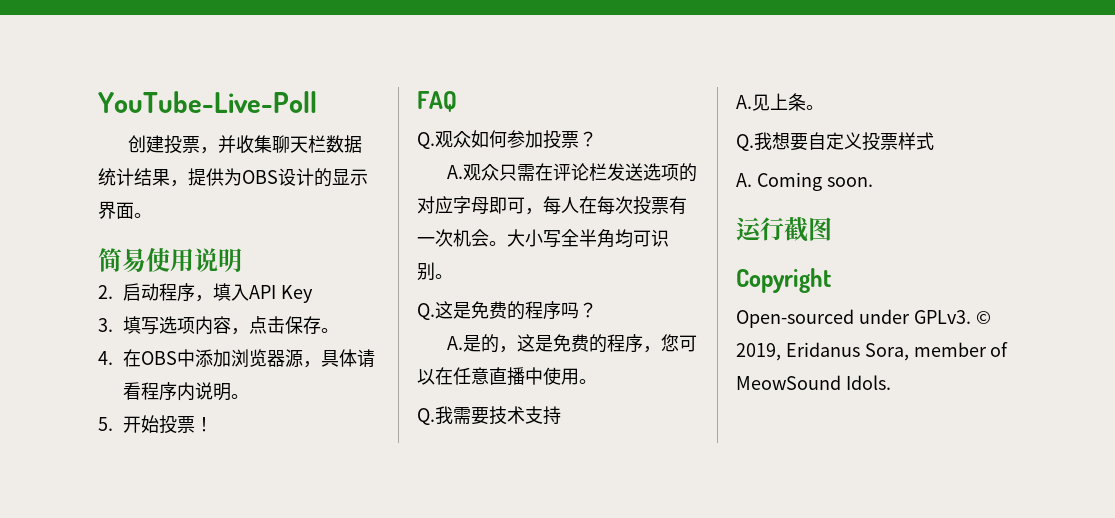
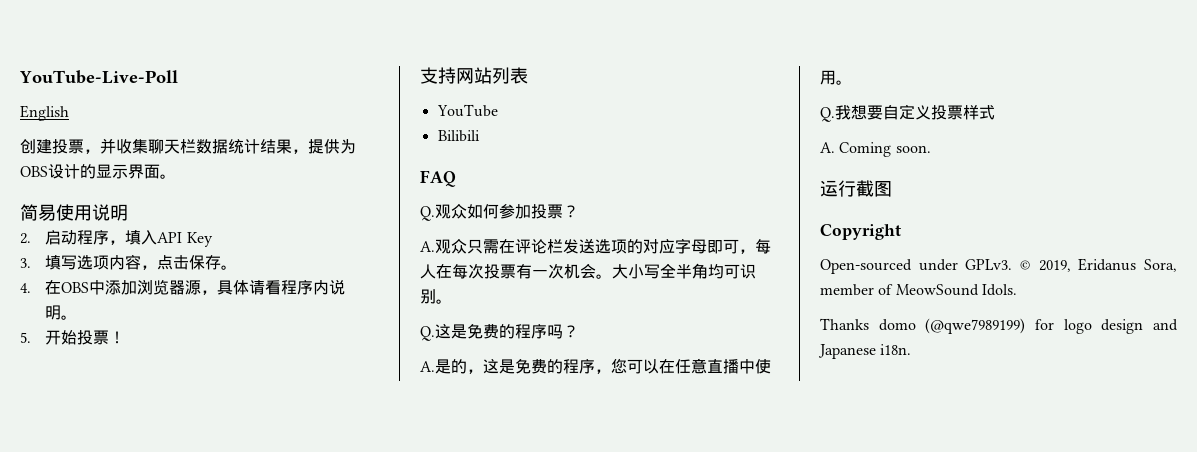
+ English
+ 支持网站列表
+ YouTube
+ Bilibili
- Q.我需要技术支持
- A.见上条。
+ Thanks domo (@qwe7989199) for logo design and Japanese i18n.

